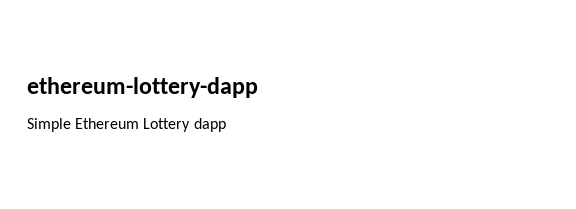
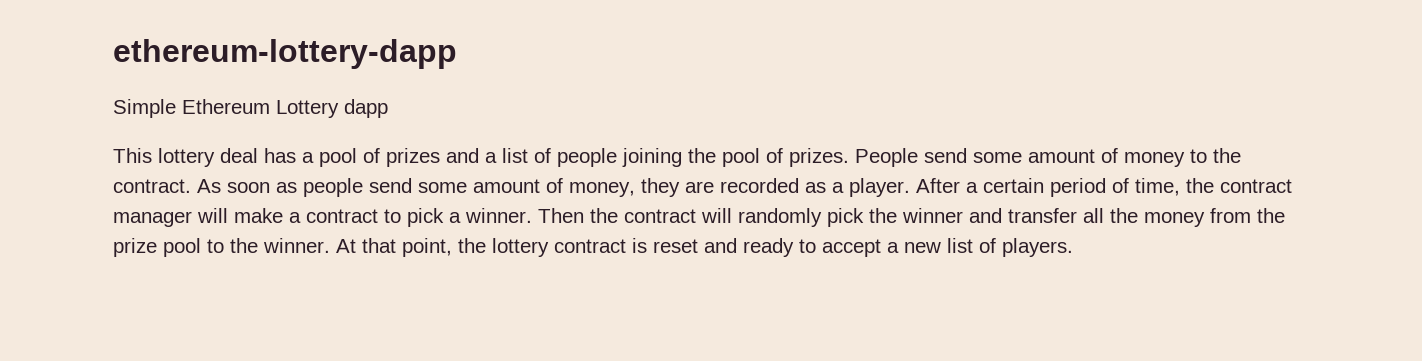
+ This lottery deal has a pool of prizes and a list of people joining the pool of prizes. People send some amount of money to the contract. As soon as people send some amount of money, they are recorded as a player. After a certain period of time, the contract manager will make a contract to pick a winner. Then the contract will randomly pick the winner and transfer all the money from the prize pool to the winner. At that point, the lottery contract is reset and ready to accept a new list of players.

